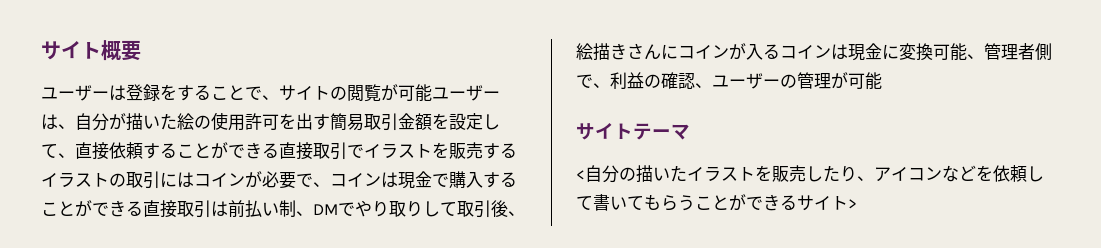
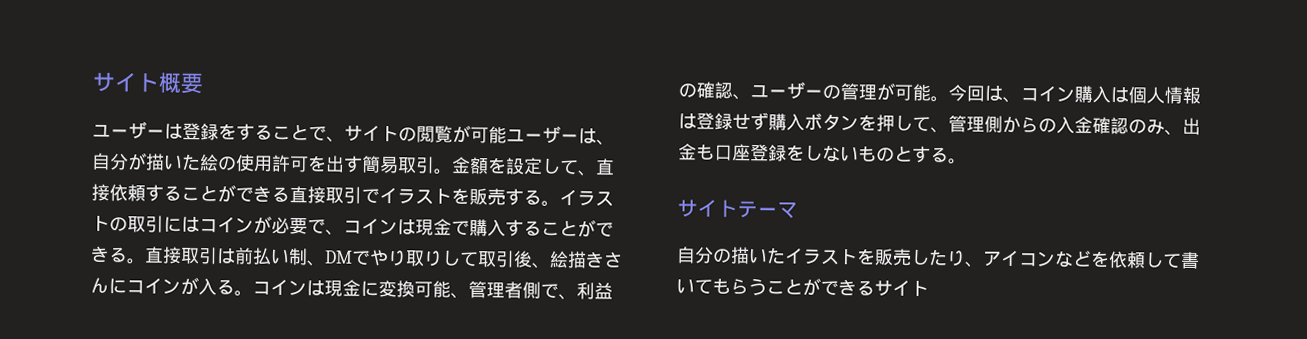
- ユーザーは登録をすることで、サイトの閲覧が可能ユーザーは、自分が描いた絵の使用許可を出す簡易取引金額を設定して、直接依頼することができる直接取引でイラストを販売するイラストの取引にはコインが必要で、コインは現金で購入することができる直接取引は前払い制、DMでやり取りして取引後、絵描きさんにコインが入るコインは現金に変換可能、管理者側で、利益の確認、ユーザーの管理が可能
+ ユーザーは登録をすることで、サイトの閲覧が可能ユーザーは、自分が描いた絵の使用許可を出す簡易取引。金額を設定して、直接依頼することができる直接取引でイラストを販売する。イラストの取引にはコインが必要で、コインは現金で購入することができる。直接取引は前払い制、DMでやり取りして取引後、絵描きさんにコインが入る。コインは現金に変換可能、管理者側で、利益の確認、ユーザーの管理が可能。今回は、コイン購入は個人情報は登録せず購入ボタンを押して、管理側からの入金確認のみ、出金も口座登録をしないものとする。
- <自分の描いたイラストを販売したり、アイコンなどを依頼して書いてもらうことができるサイト>
+ 自分の描いたイラストを販売したり、アイコンなどを依頼して書いてもらうことができるサイト

